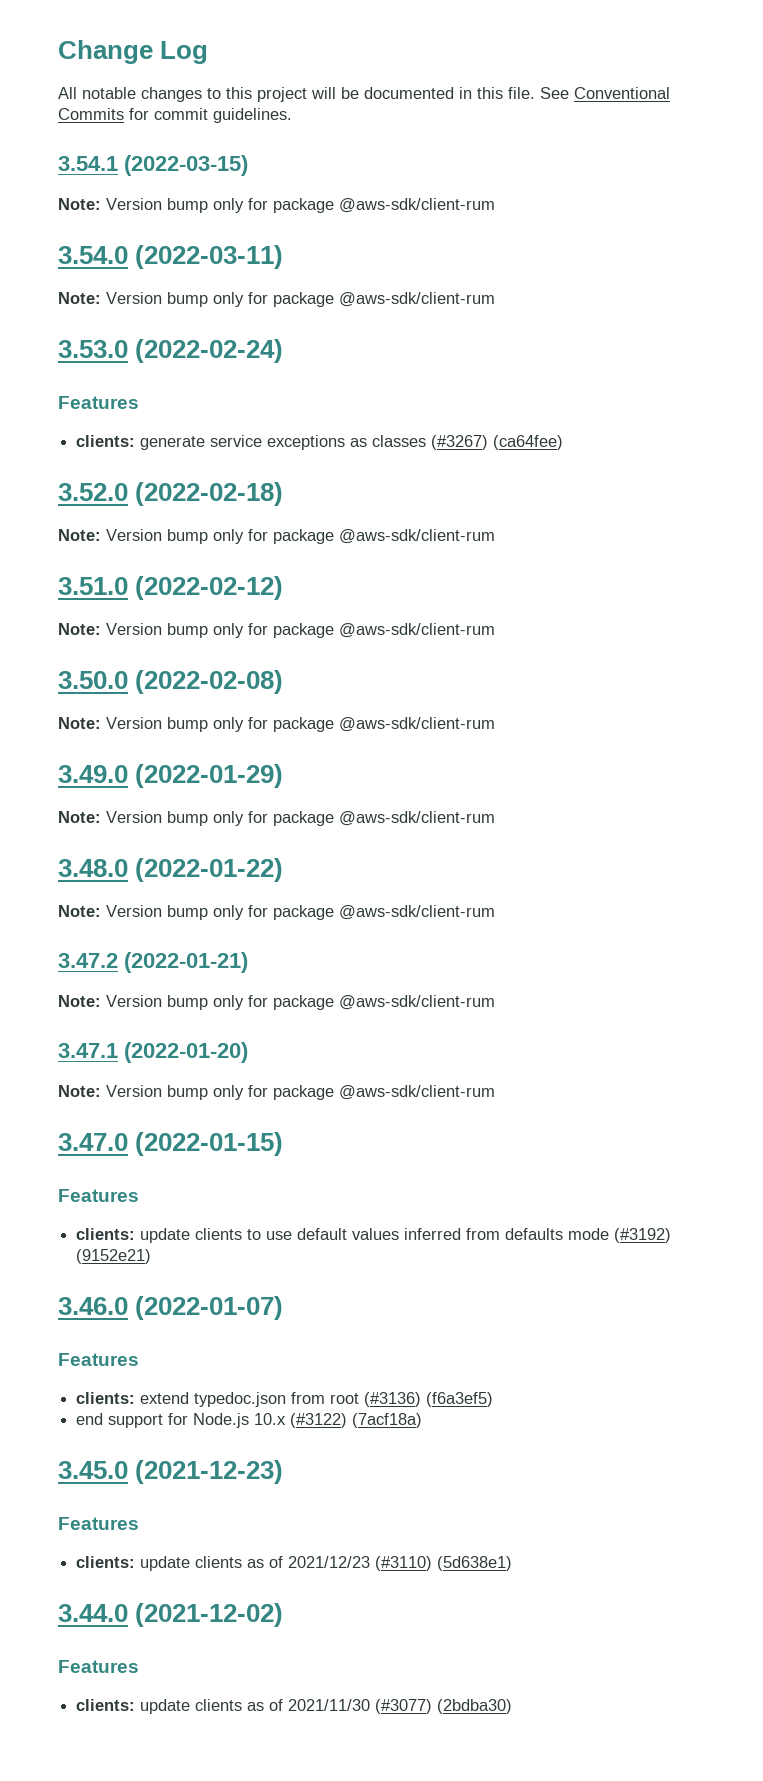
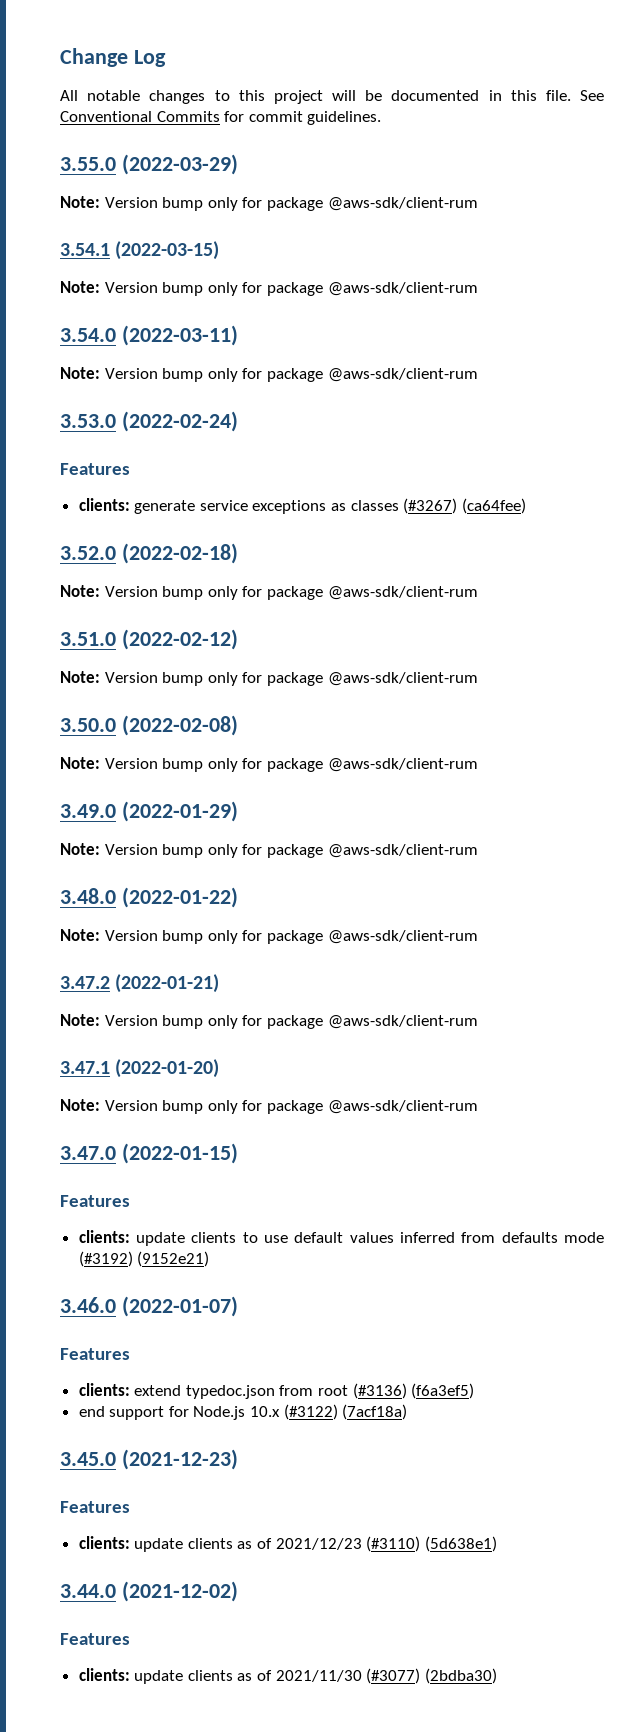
+ 3.55.0 (2022-03-29)
+ Note: Version bump only for package @aws-sdk/client-rum

